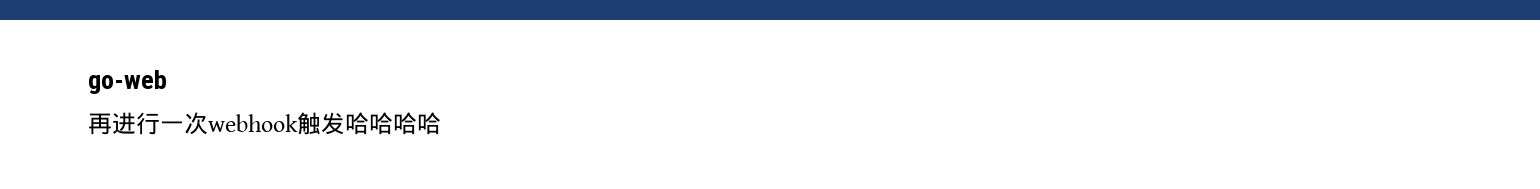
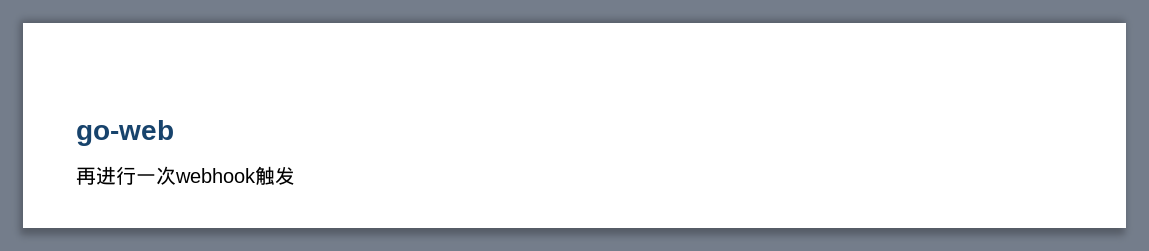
- 再进行一次webhook触发哈哈哈哈
+ 再进行一次webhook触发

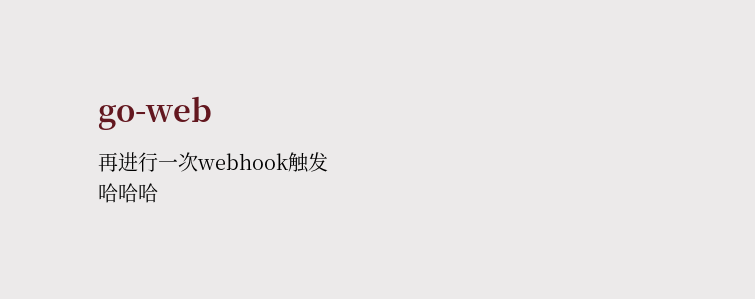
+ 哈哈哈

